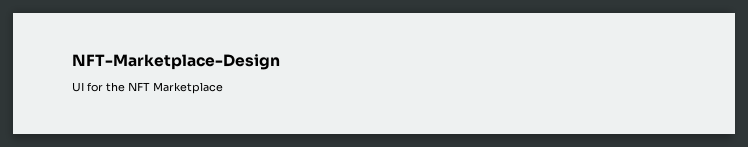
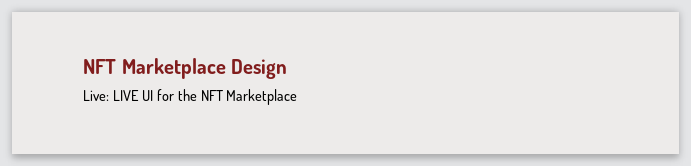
- NFT-Marketplace-Design
- UI for the NFT Marketplace
+ NFT Marketplace Design
+ Live: LIVE UI for the NFT Marketplace

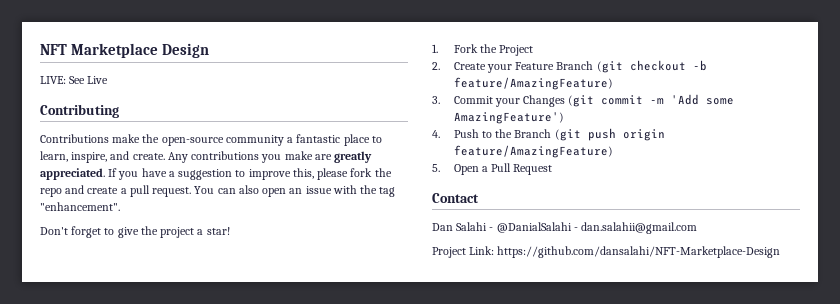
- Live: LIVE UI for the NFT Marketplace
+ LIVE: See Live
+ Contributing
+ Contributions make the open-source community a fantastic place to learn, inspire, and create. Any contributions you make are greatly appreciated. If you have a suggestion to improve this, please fork the repo and create a pull request. You can also open an issue with the tag "enhancement".
+ Don't forget to give the project a star!
+ 1. Fork the Project
+ 2. Create your Feature Branch (git checkout -b feature/AmazingFeature)
+ 3. Commit your Changes (git commit -m 'Add some AmazingFeature')
+ 4. Push to the Branch (git push origin feature/AmazingFeature)
+ 5. Open a Pull Request
+ Contact
+ Dan Salahi - @DanialSalahi - dan.salahii@gmail.com
+ Project Link: https://github.com/dansalahi/NFT-Marketplace-Design

